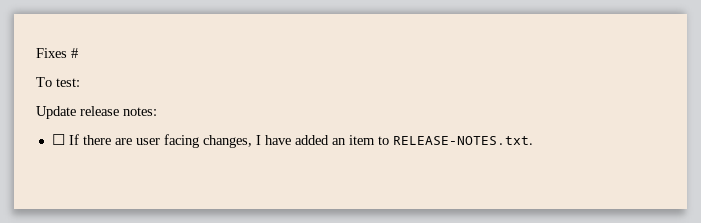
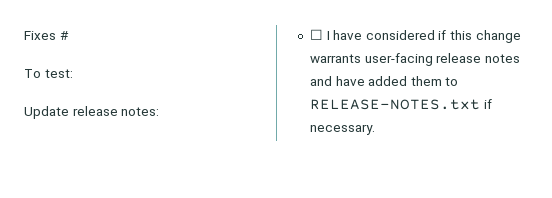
- ☐ If there are user facing changes, I have added an item to RELEASE-NOTES.txt.
+ ☐ I have considered if this change warrants user-facing release notes and have added them to RELEASE-NOTES.txt if necessary.

